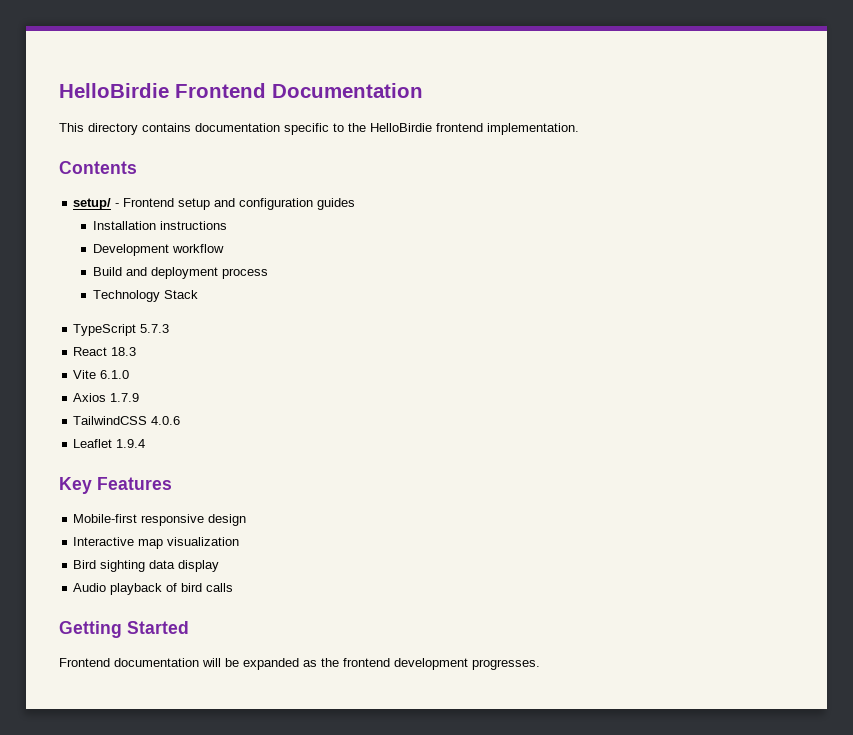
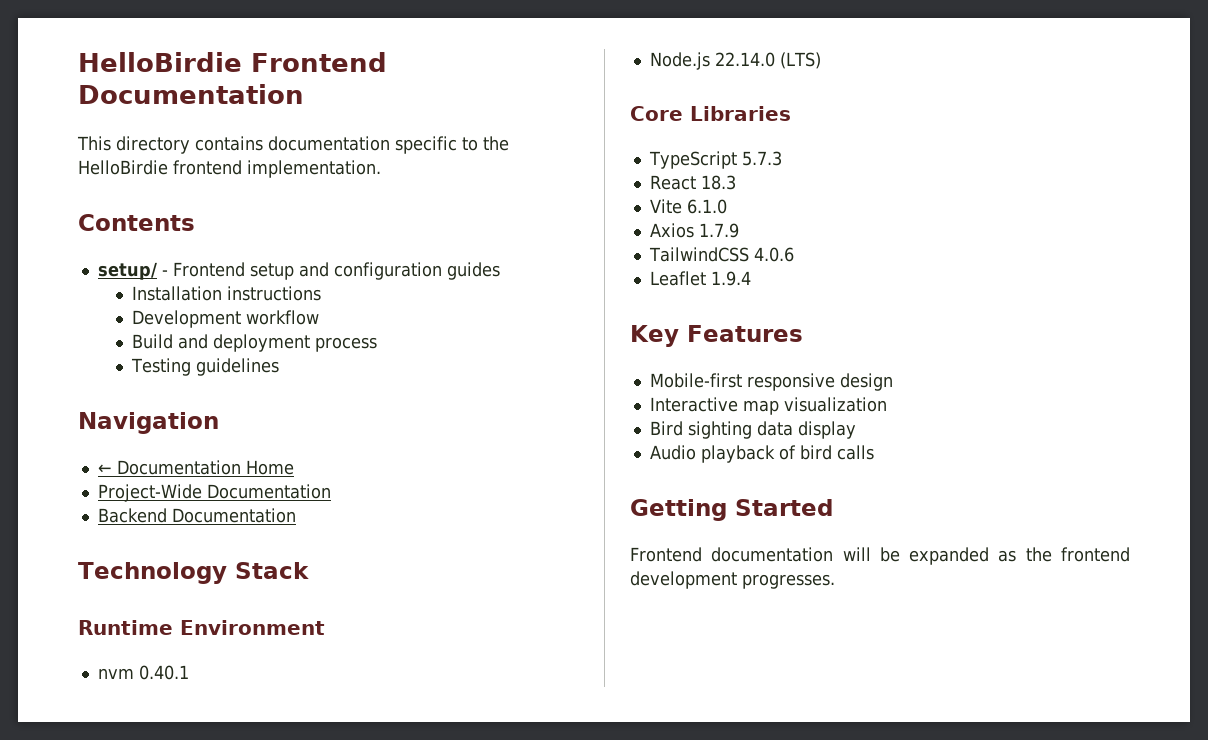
+ Testing guidelines
+ Navigation
+ ← Documentation Home
+ Project-Wide Documentation
+ Backend Documentation
  Technology Stack
+ Runtime Environment
+ nvm 0.40.1
+ Node.js 22.14.0 (LTS)
+ Core Libraries

